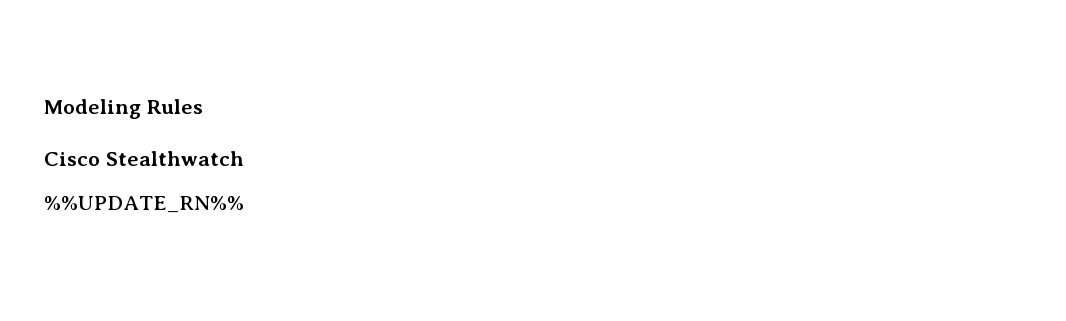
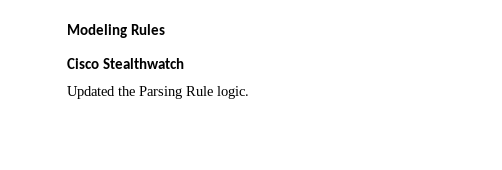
- %%UPDATE_RN%%
+ Updated the Parsing Rule logic.

